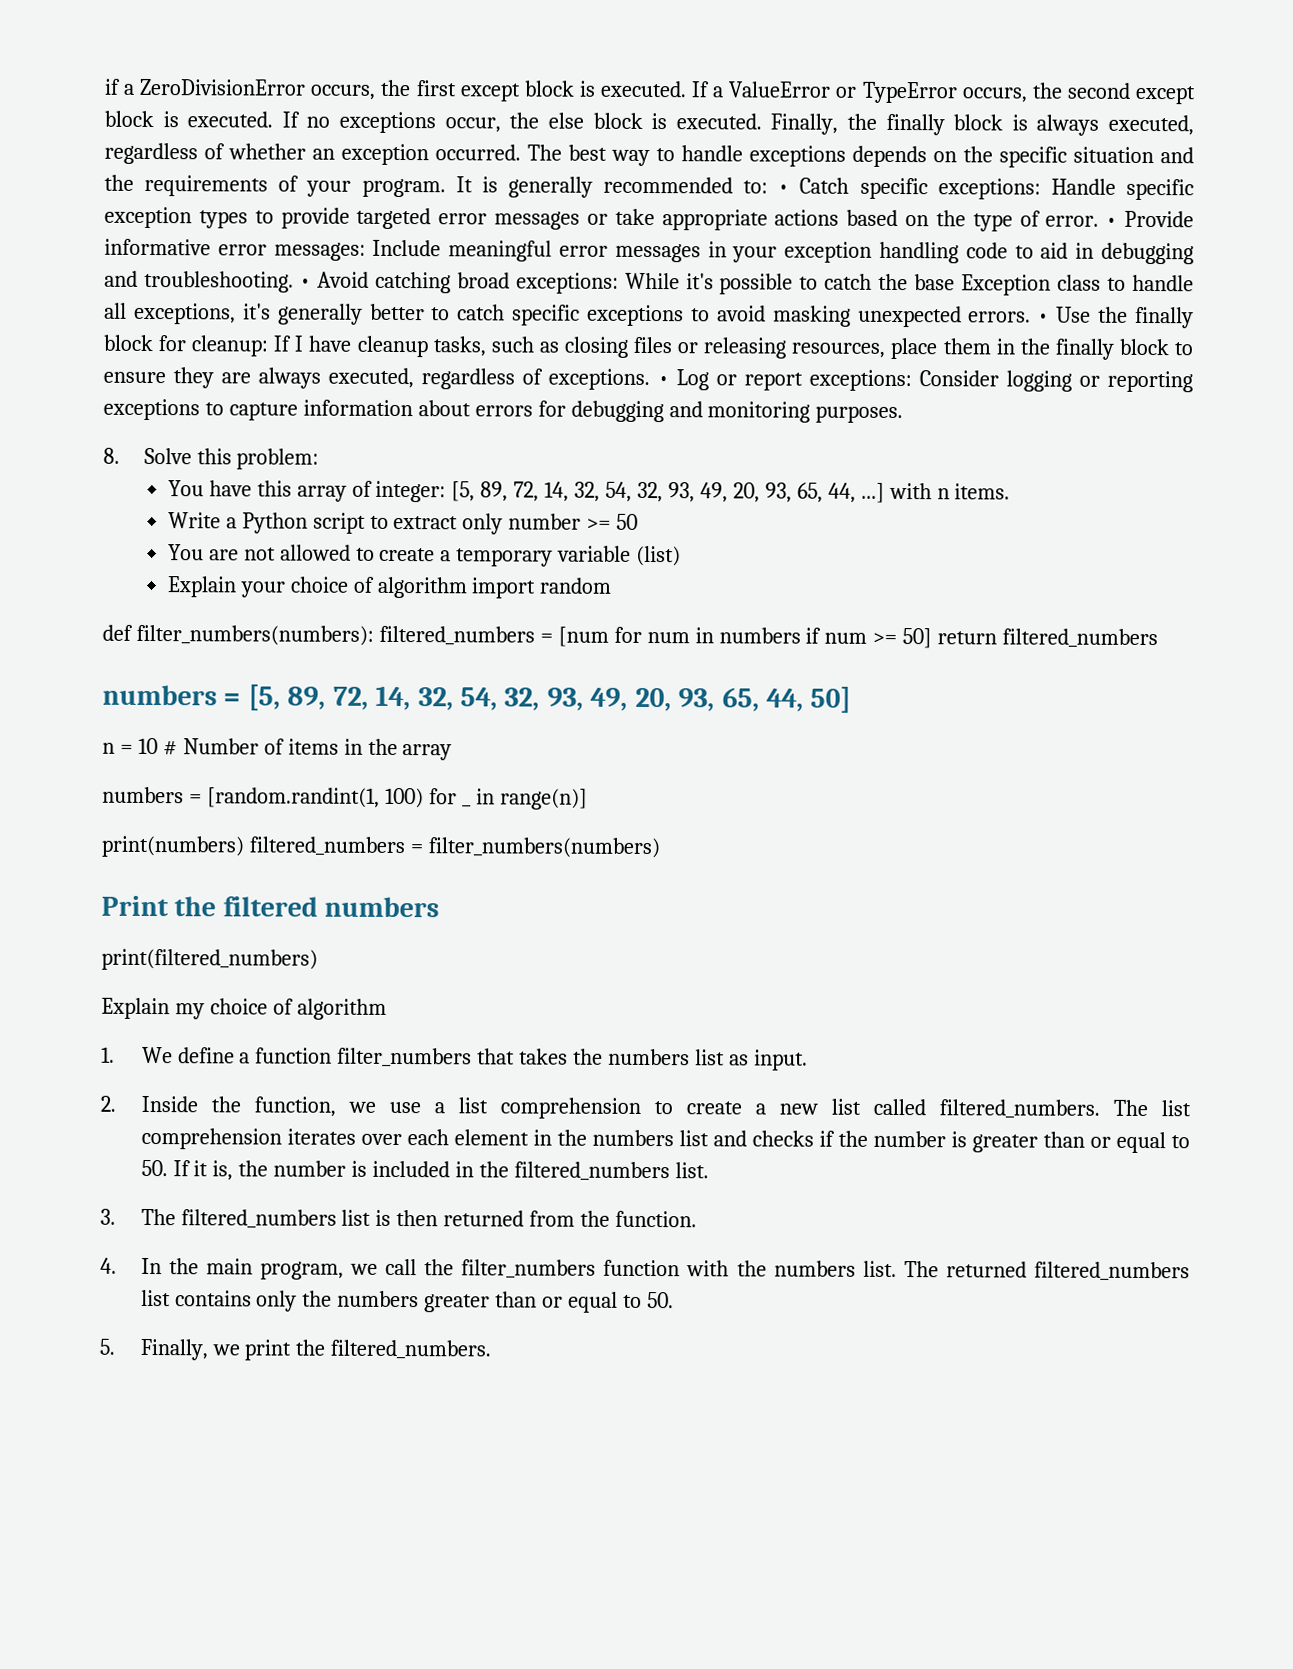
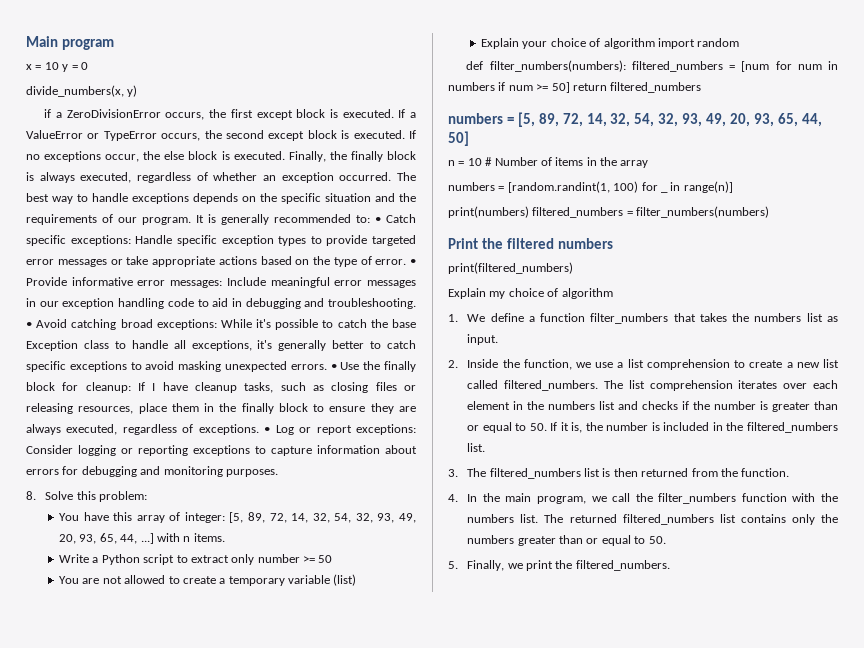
+ Main program
+ x = 10 y = 0
+ divide_numbers(x, y)
- The best way to handle exceptions depends on the specific situation and the requirements of your program.
+ The best way to handle exceptions depends on the specific situation and the requirements of our program.
- • Provide informative error messages: Include meaningful error messages in your exception handling code to aid in debugging and troubleshooting.
+ • Provide informative error messages: Include meaningful error messages in our exception handling code to aid in debugging and troubleshooting.

